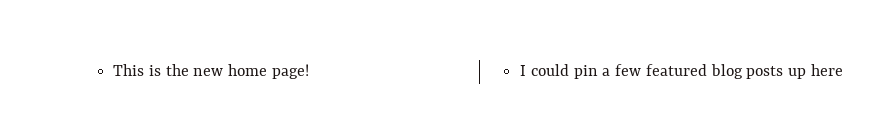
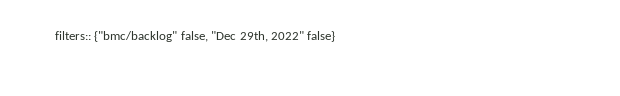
- This is the new home page!
- I could pin a few featured blog posts up here
+ filters:: {"bmc/backlog" false, "Dec 29th, 2022" false}

